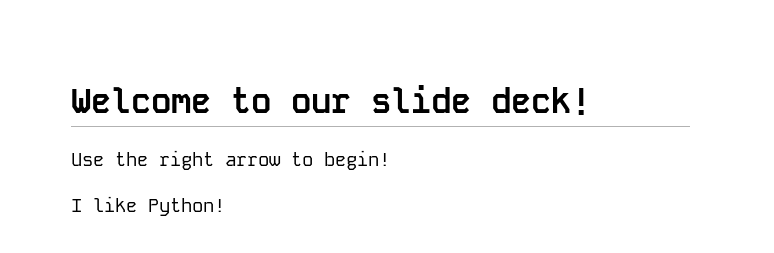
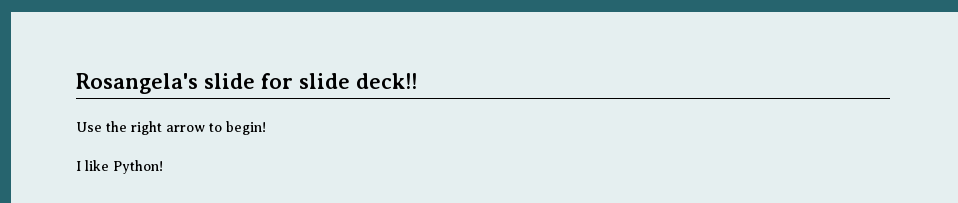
- Welcome to our slide deck!
+ Rosangela's slide for slide deck!!

